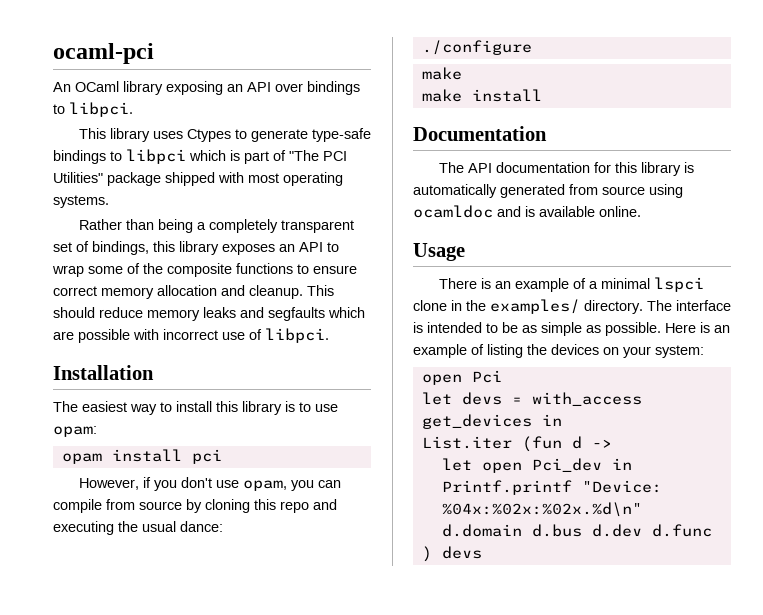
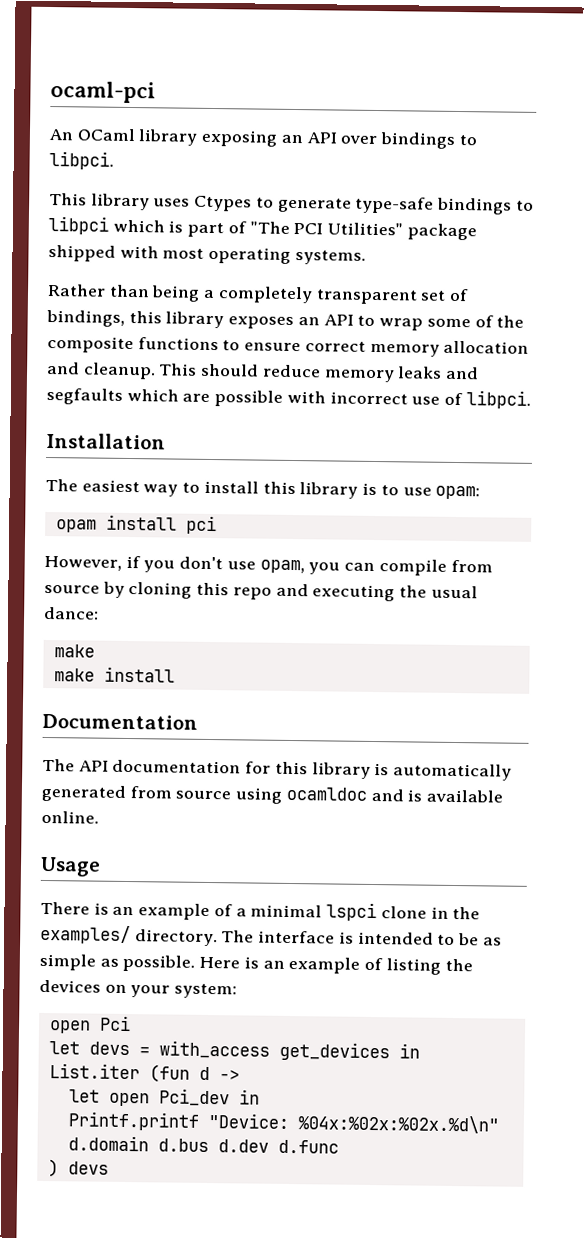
- ./configure

